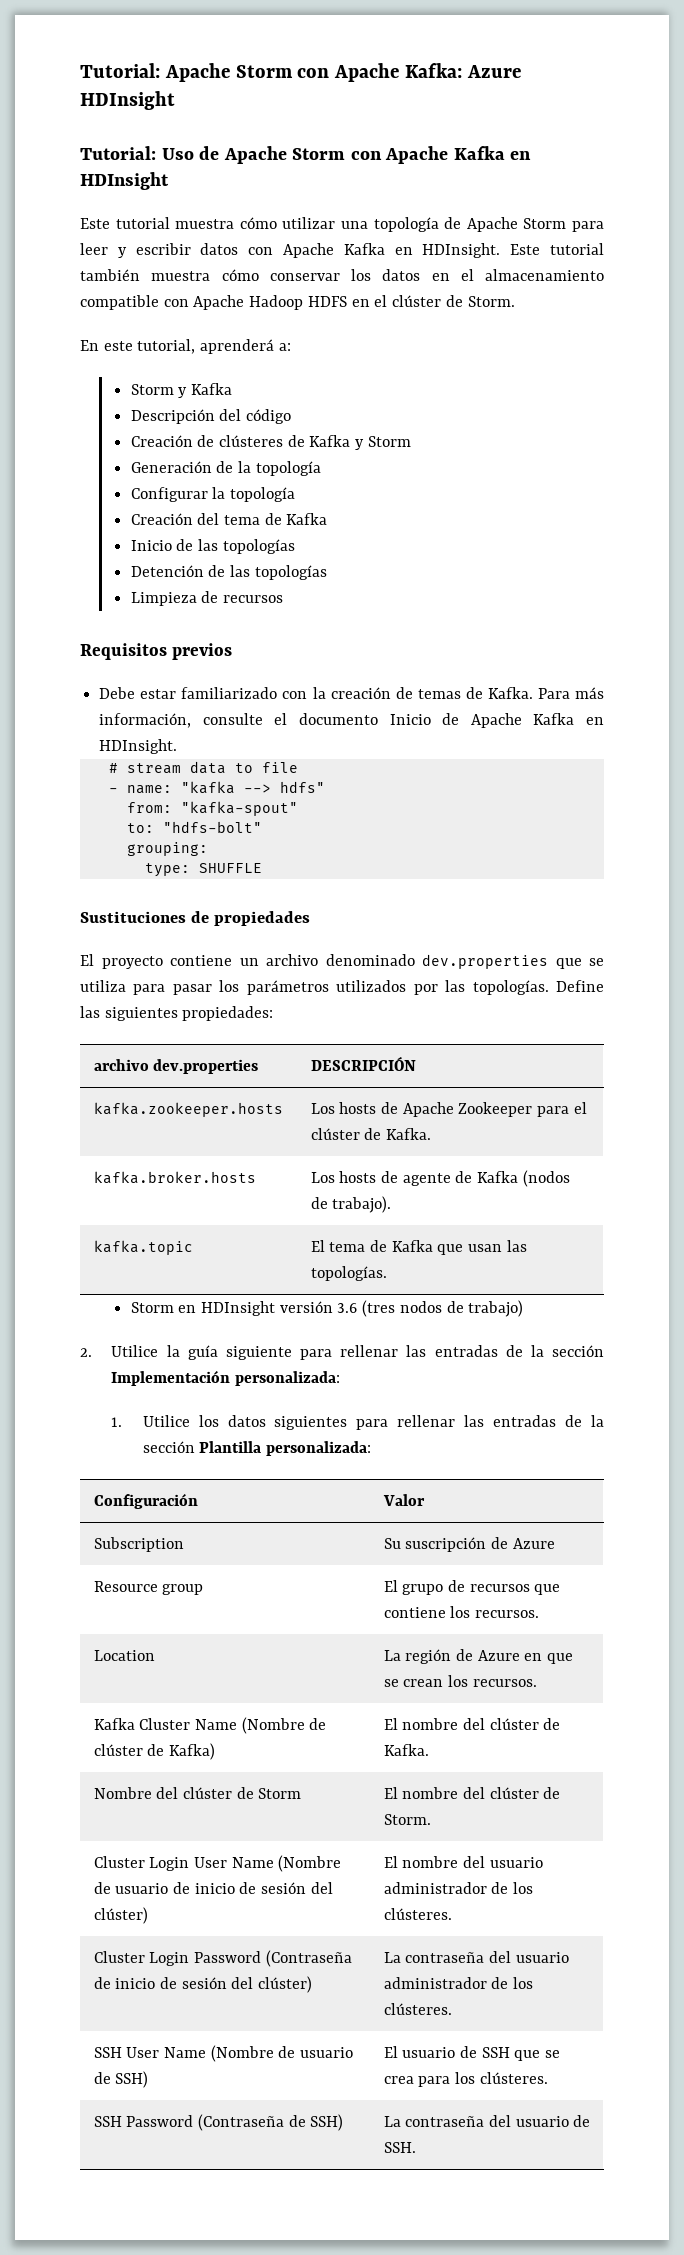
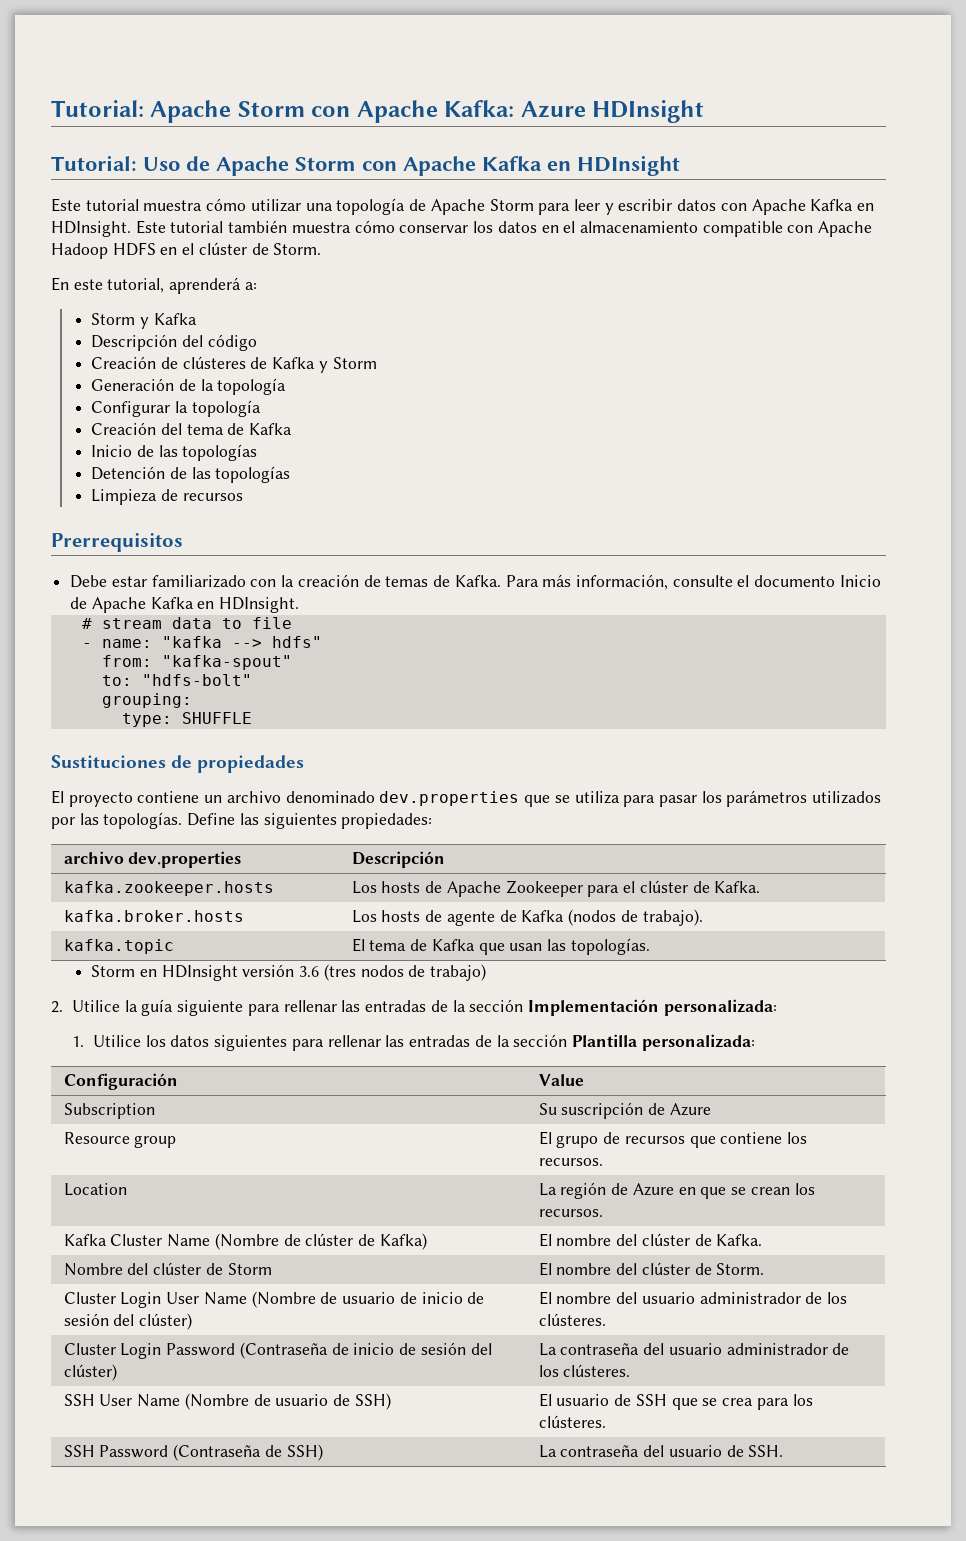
- Requisitos previos
+ Prerrequisitos
- archivo dev.properties | DESCRIPCIÓN
+ archivo dev.properties | Descripción
- Configuración | Valor
+ Configuración | Value

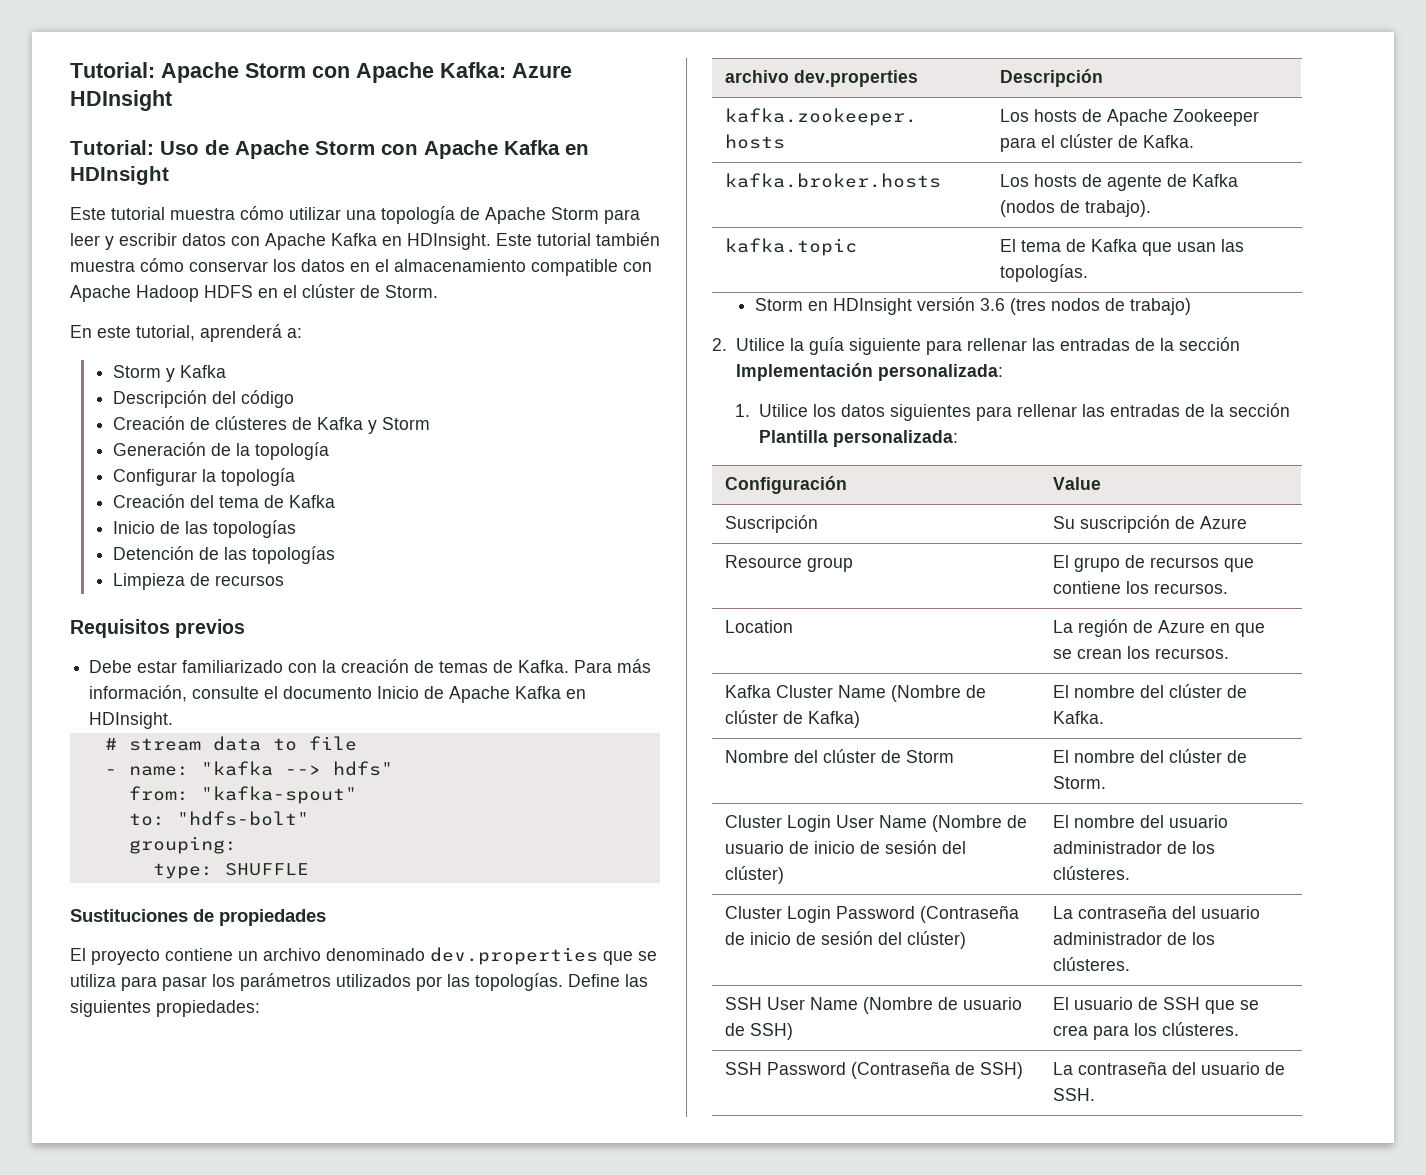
- Prerrequisitos
+ Requisitos previos
- Subscription | Su suscripción de Azure
+ Suscripción | Su suscripción de Azure

